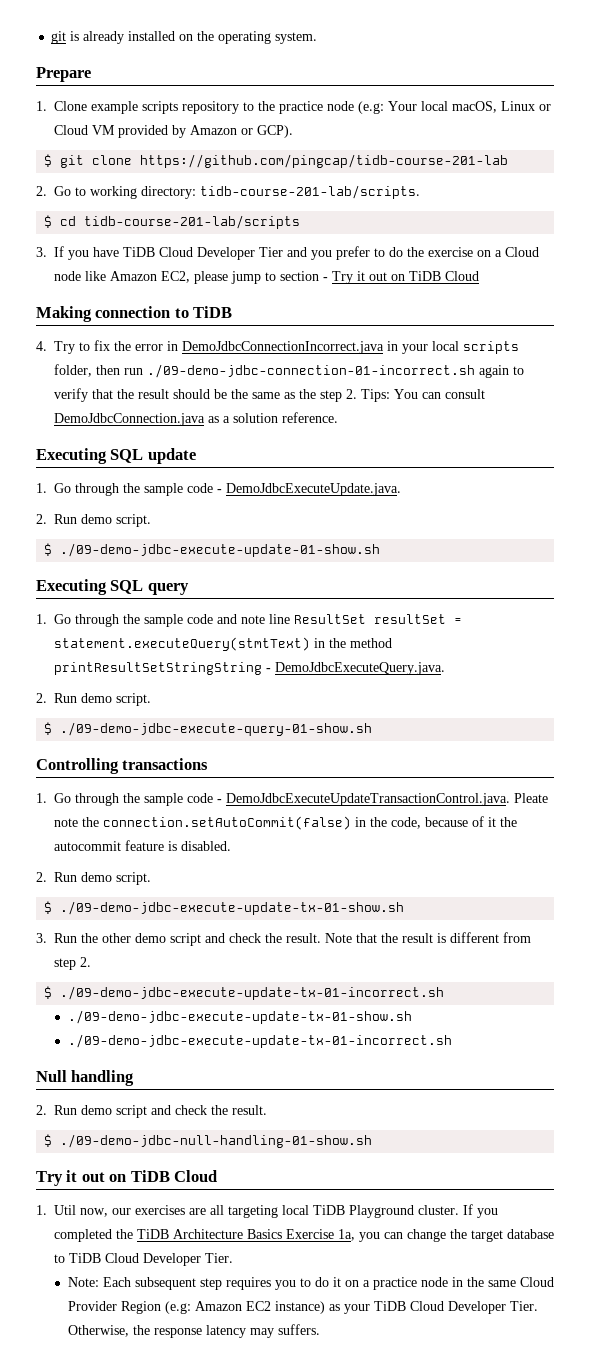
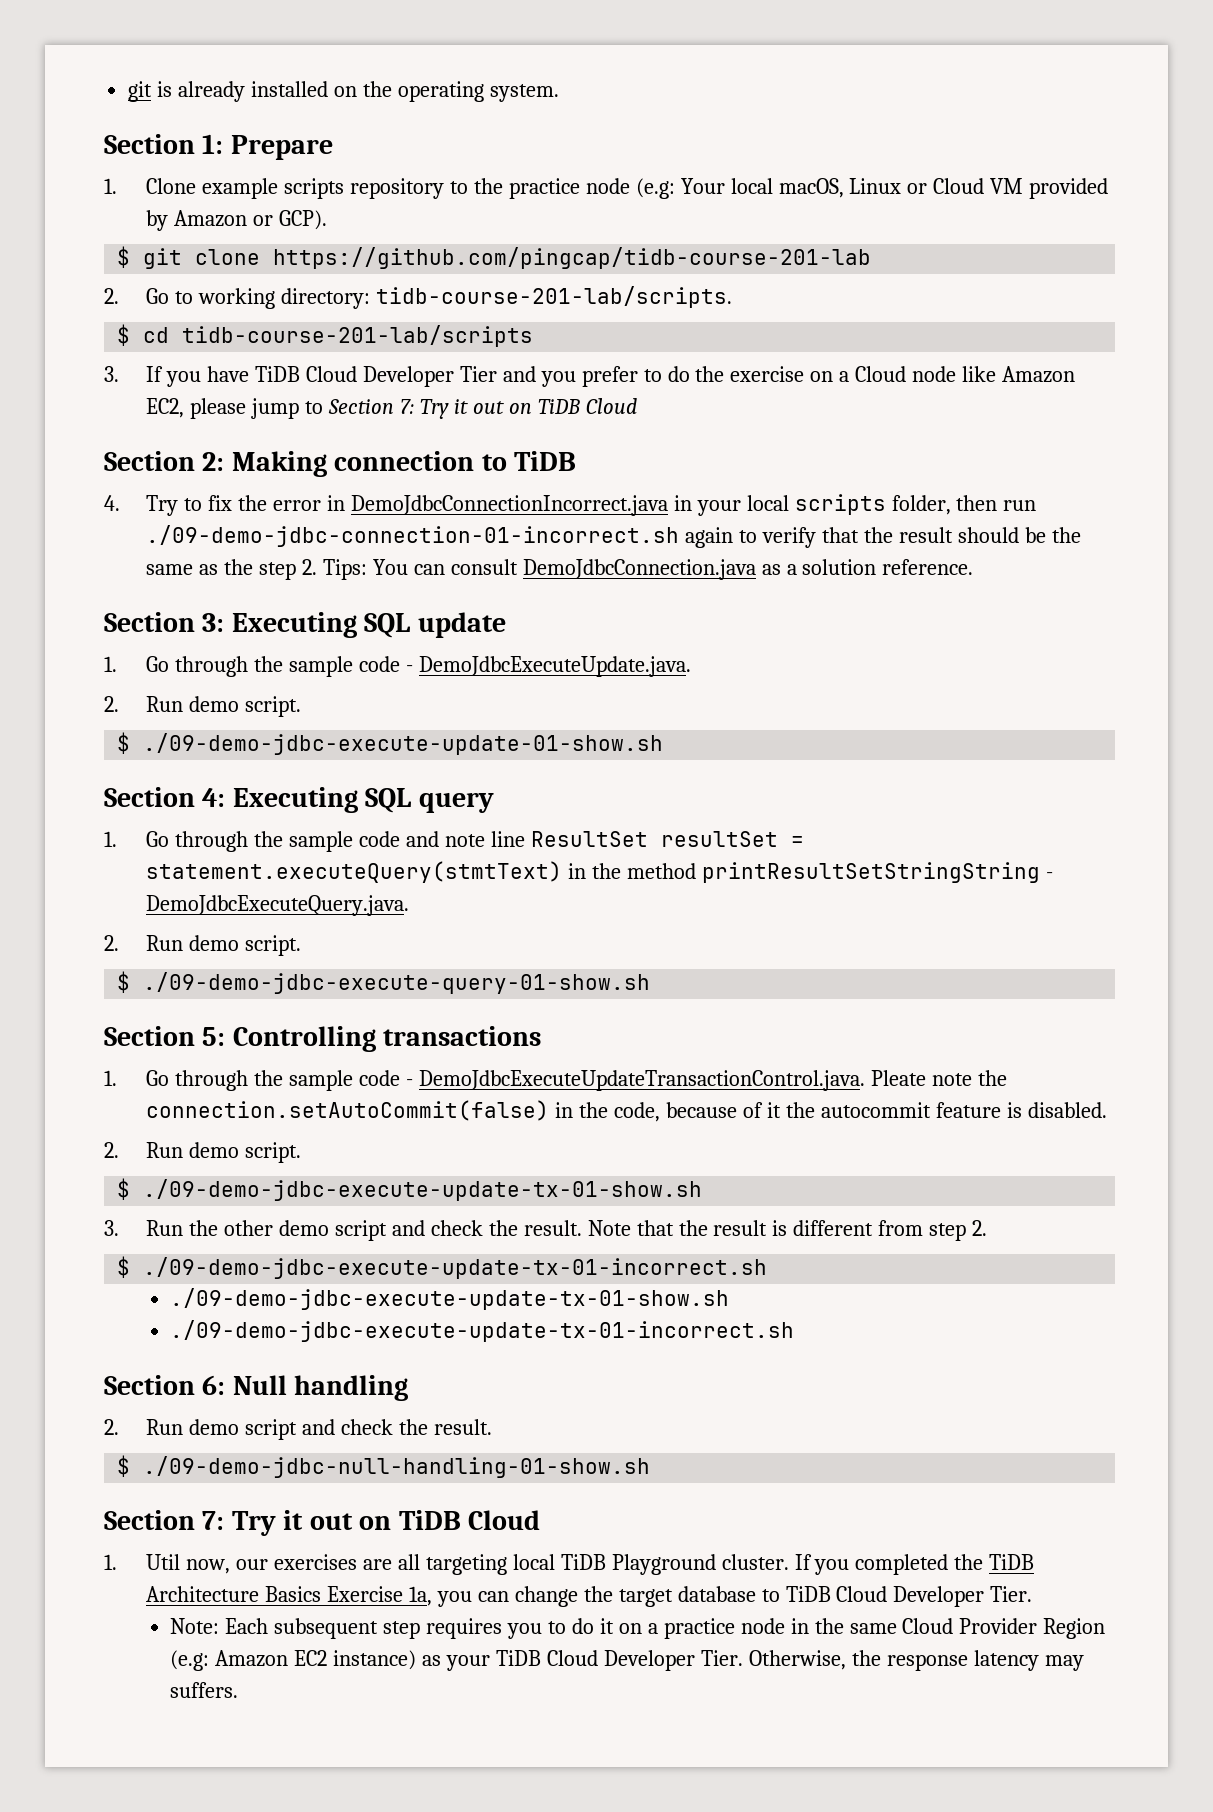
- Prepare
+ Section 1: Prepare
- 3. If you have TiDB Cloud Developer Tier and you prefer to do the exercise on a Cloud node like Amazon EC2, please jump to section - Try it out on TiDB Cloud
- Making connection to TiDB
+ 3. If you have TiDB Cloud Developer Tier and you prefer to do the exercise on a Cloud node like Amazon EC2, please jump to Section 7: Try it out on TiDB Cloud
+ Section 2: Making connection to TiDB
- Executing SQL update
+ Section 3: Executing SQL update
- Executing SQL query
+ Section 4: Executing SQL query
- Controlling transactions
+ Section 5: Controlling transactions
- Null handling
+ Section 6: Null handling
  $ ./09-demo-jdbc-null-handling-01-show.sh
- Try it out on TiDB Cloud
+ Section 7: Try it out on TiDB Cloud

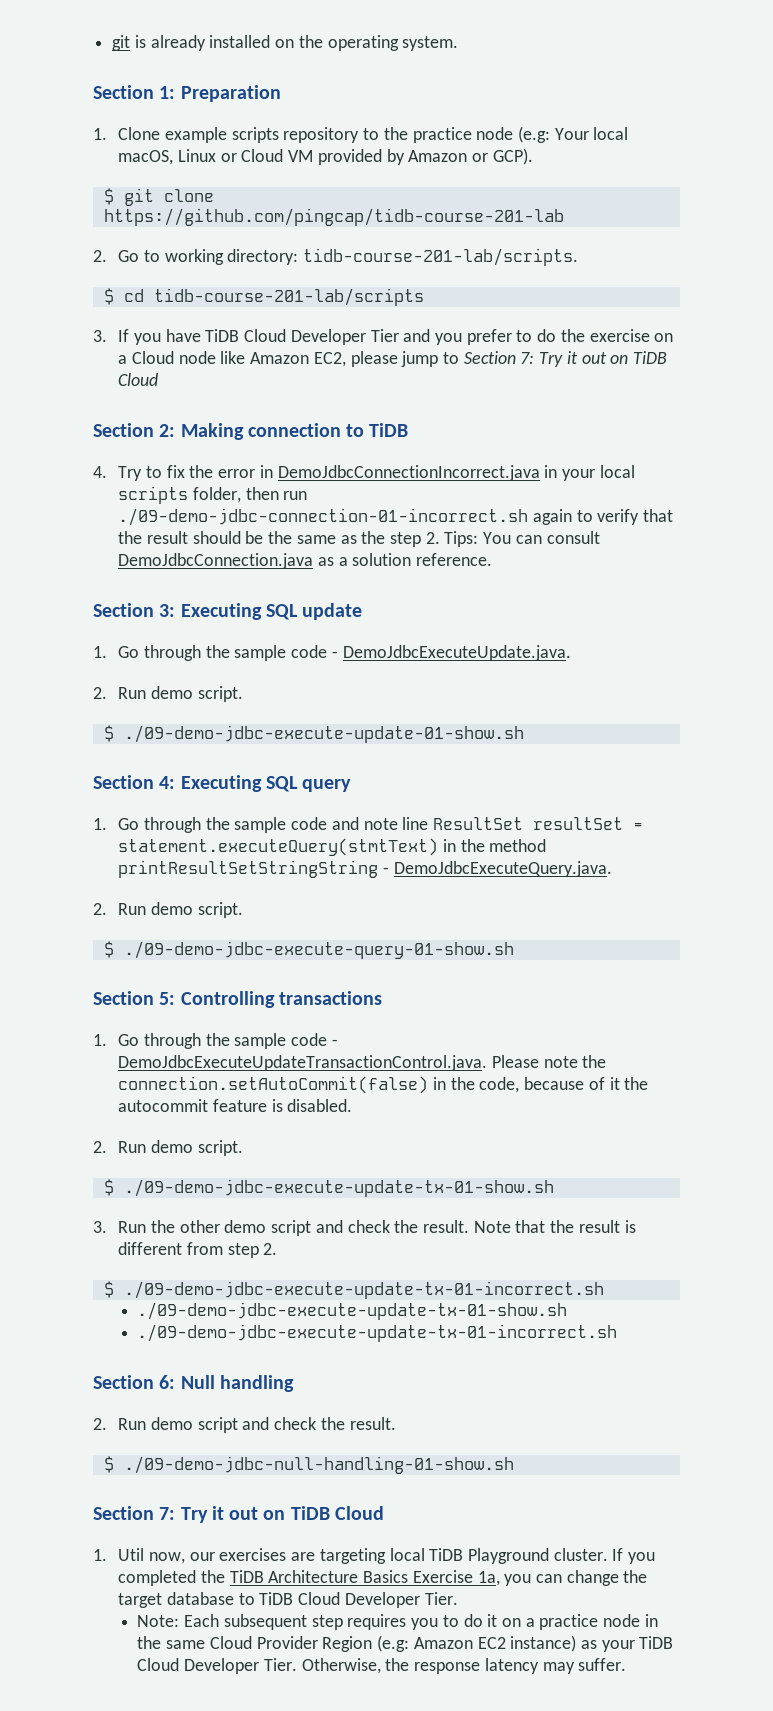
- Section 1: Prepare
+ Section 1: Preparation
- 1. Go through the sample code - DemoJdbcExecuteUpdateTransactionControl.java. Pleate note the connection.setAutoCommit(false) in the code, because of it the autocommit feature is disabled.
+ 1. Go through the sample code - DemoJdbcExecuteUpdateTransactionControl.java. Please note the connection.setAutoCommit(false) in the code, because of it the autocommit feature is disabled.
- 1. Util now, our exercises are all targeting local TiDB Playground cluster.
+ 1. Util now, our exercises are targeting local TiDB Playground cluster.
- Otherwise, the response latency may suffers.
+ Otherwise, the response latency may suffer.

